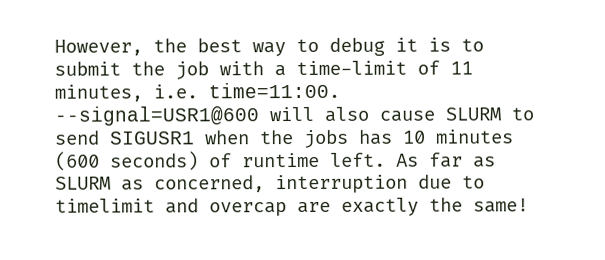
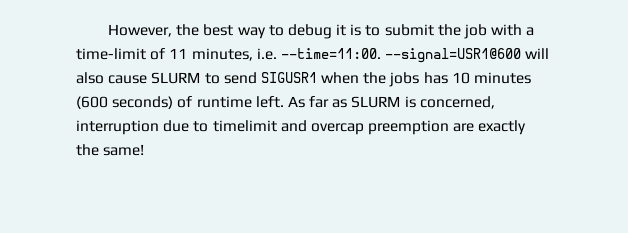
- However, the best way to debug it is to submit the job with a time-limit of 11 minutes, i.e. time=11:00.
+ However, the best way to debug it is to submit the job with a time-limit of 11 minutes, i.e. --time=11:00.
- As far as SLURM as concerned, interruption due to timelimit and overcap are exactly the same!
+ As far as SLURM is concerned, interruption due to timelimit and overcap preemption are exactly the same!

